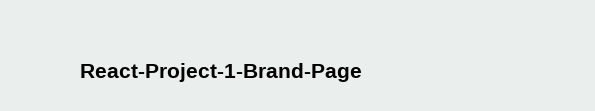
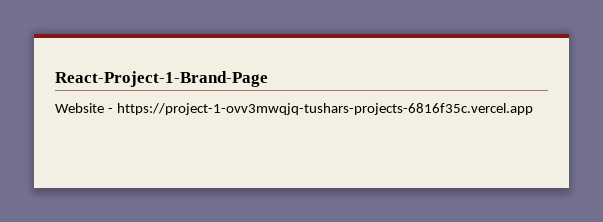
+ Website - https://project-1-ovv3mwqjq-tushars-projects-6816f35c.vercel.app

